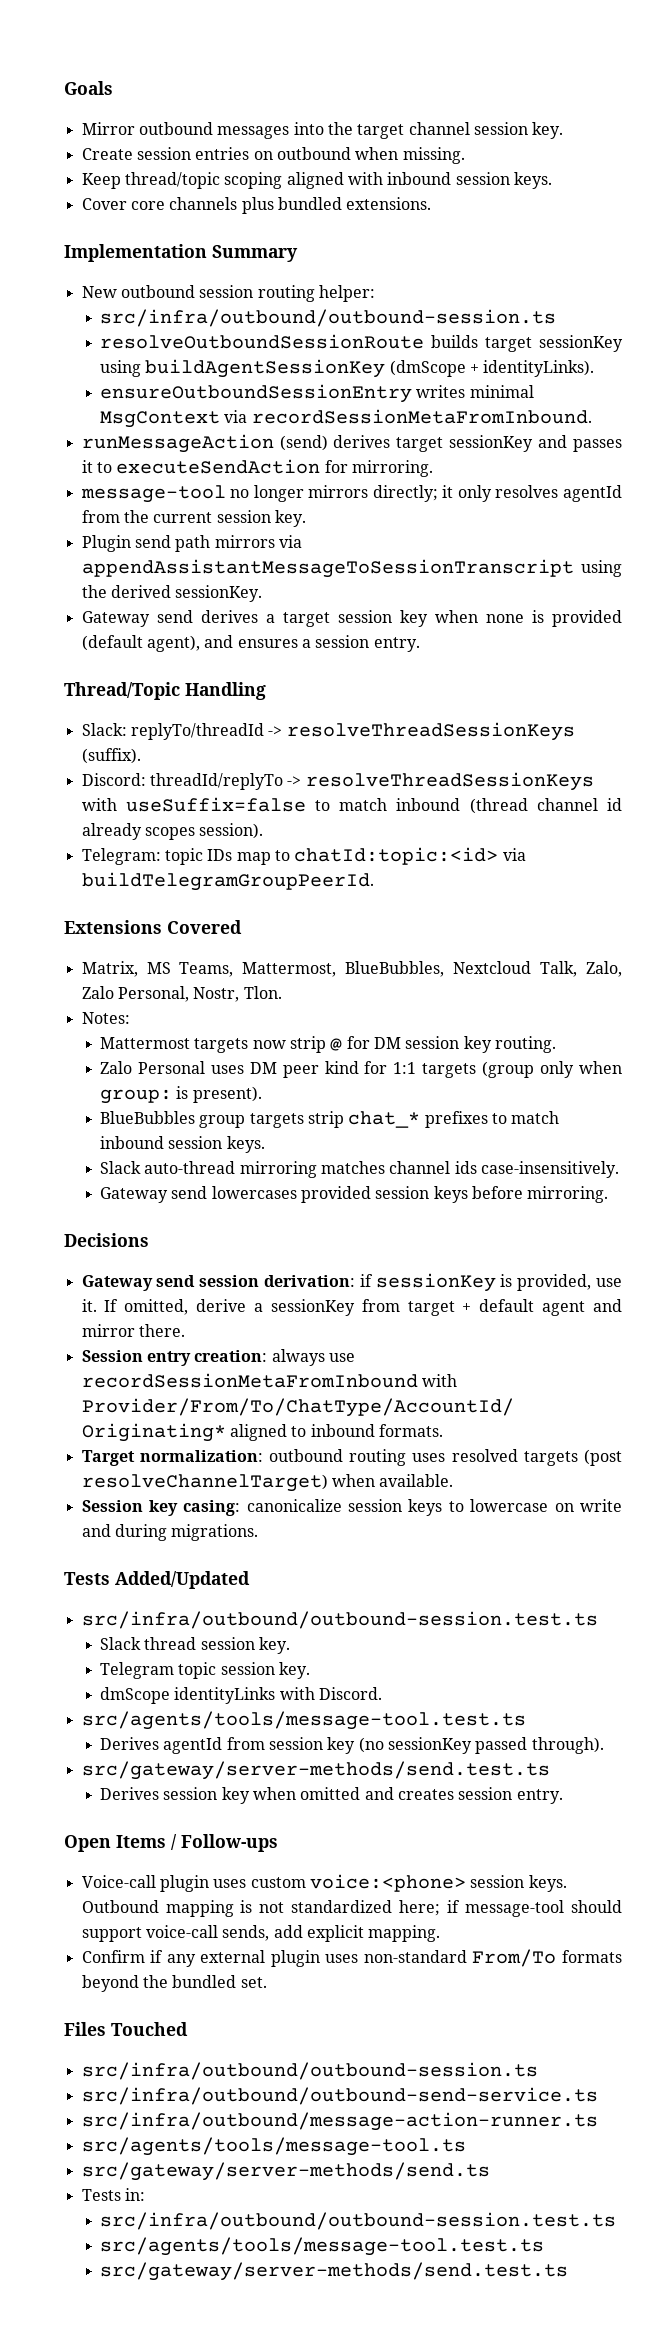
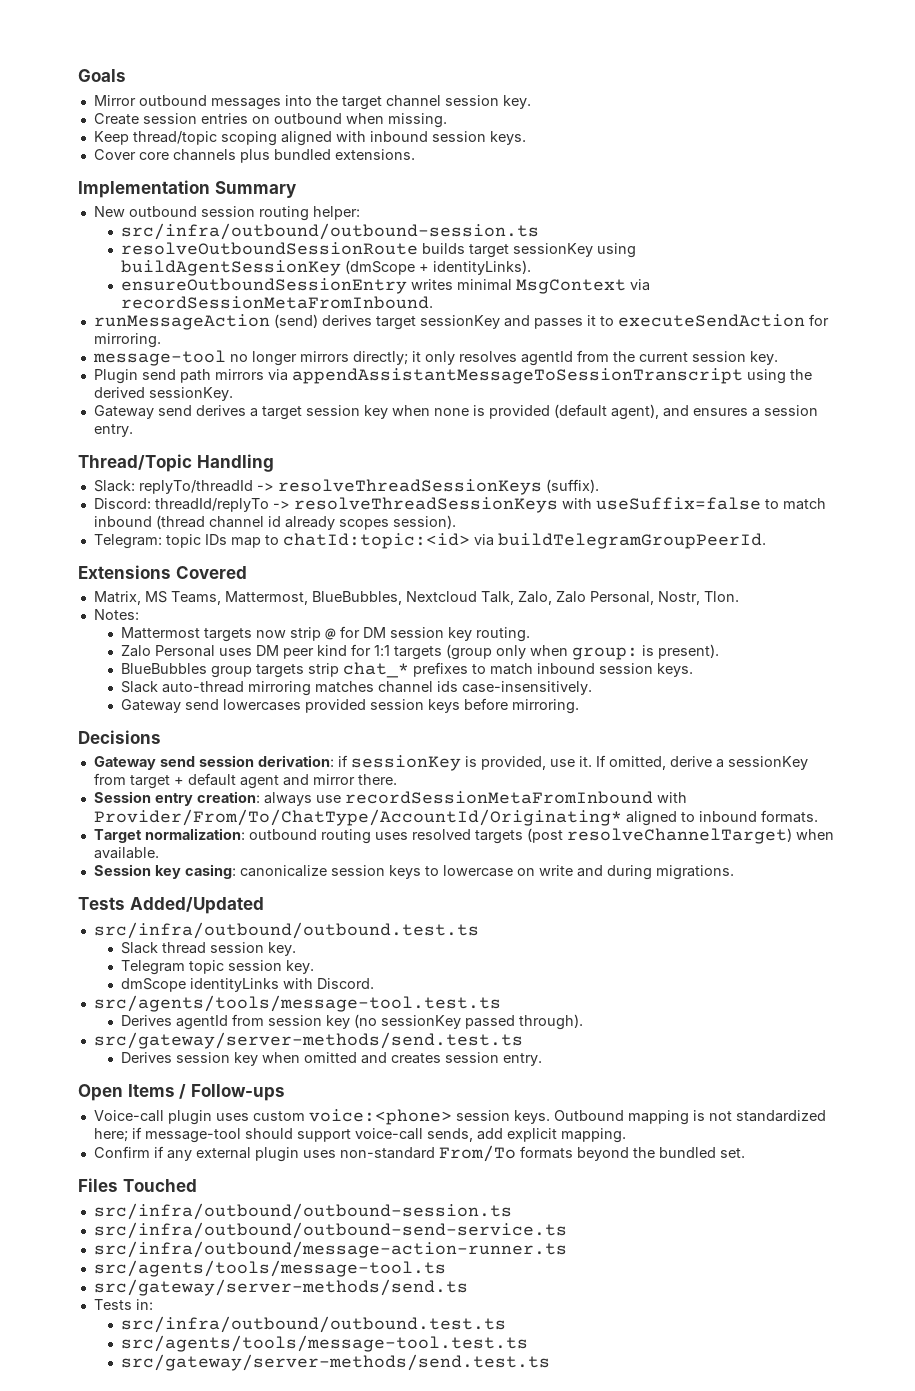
  Tests Added/Updated
- src/infra/outbound/outbound-session.test.ts
+ src/infra/outbound/outbound.test.ts
  Tests in:
- src/infra/outbound/outbound-session.test.ts
+ src/infra/outbound/outbound.test.ts

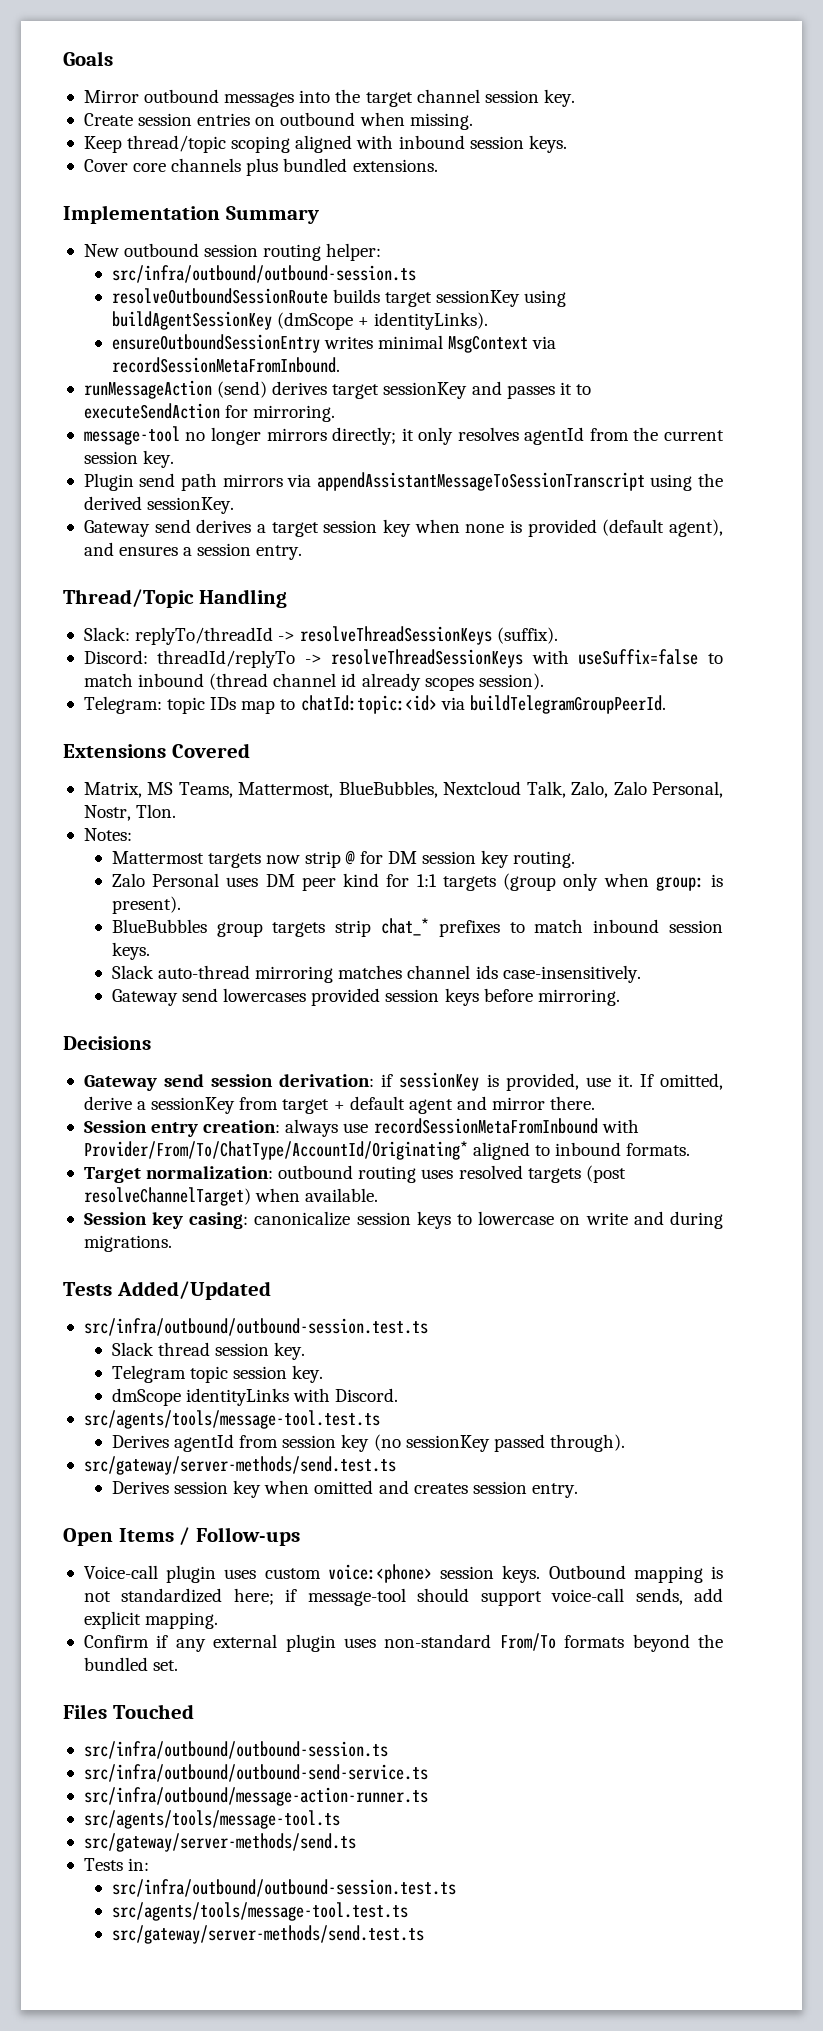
  Tests Added/Updated
- src/infra/outbound/outbound.test.ts
+ src/infra/outbound/outbound-session.test.ts
  Tests in:
- src/infra/outbound/outbound.test.ts
+ src/infra/outbound/outbound-session.test.ts

